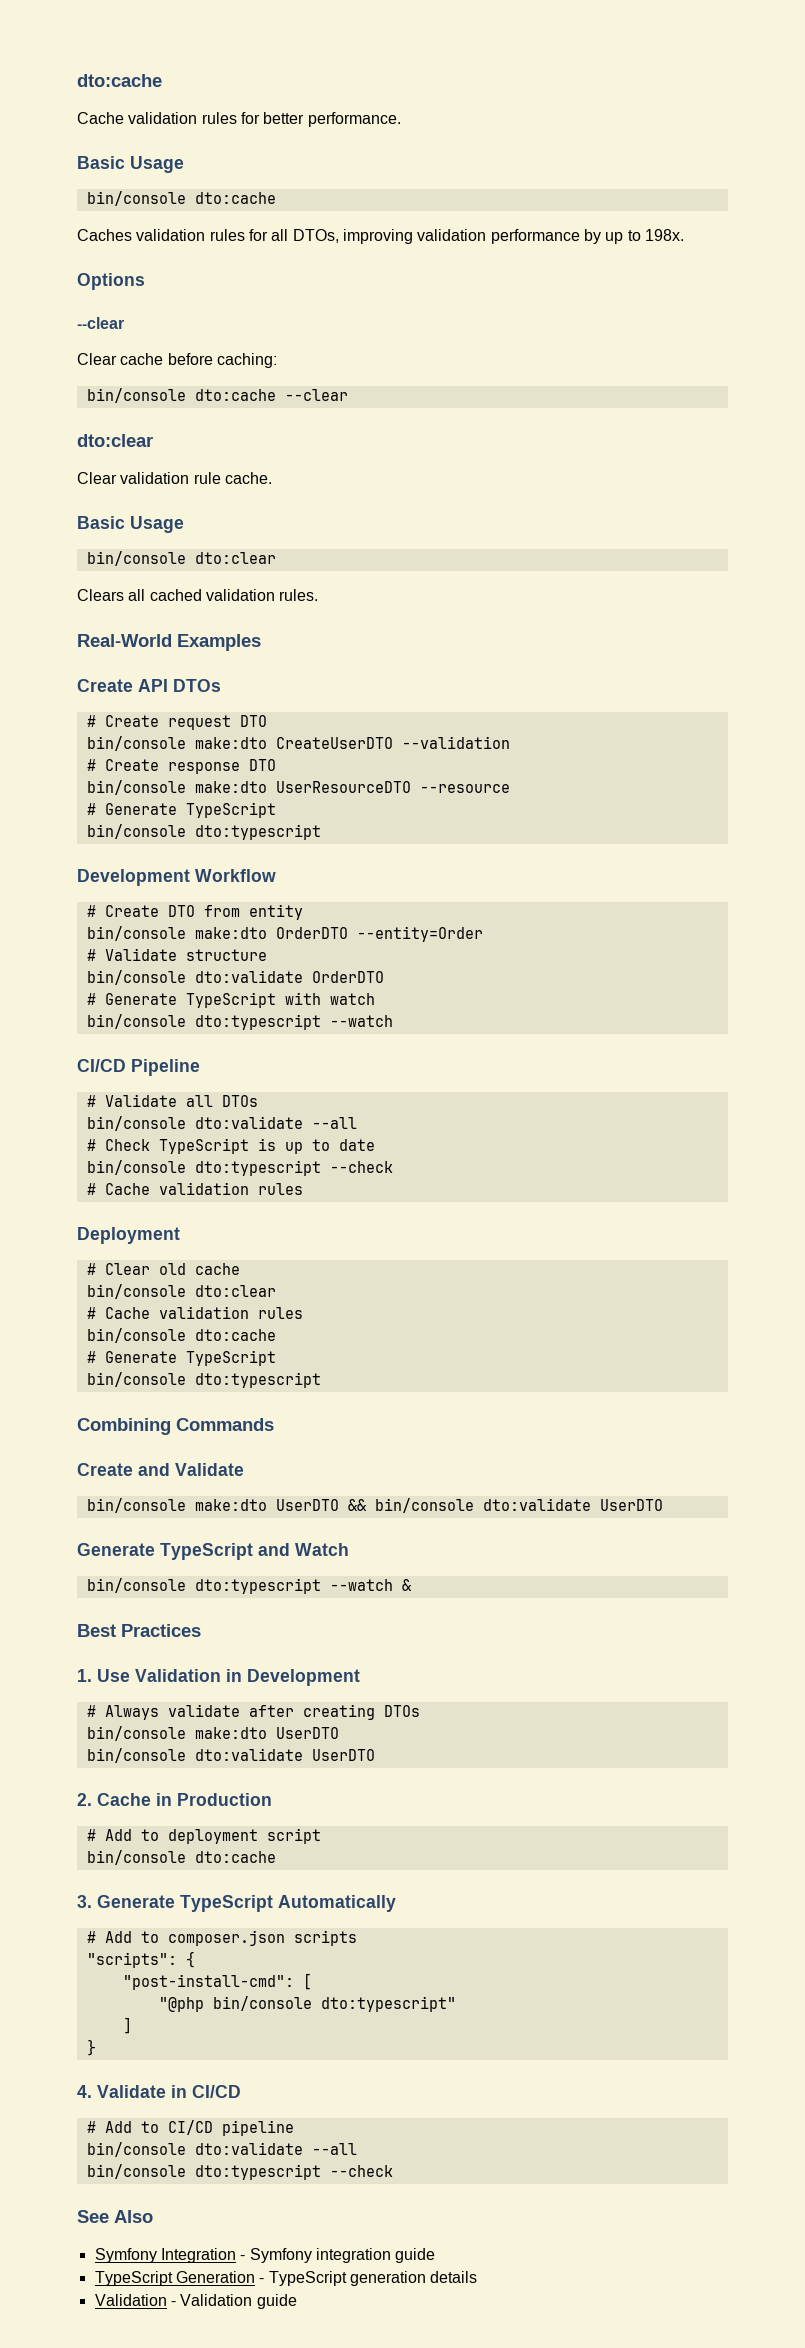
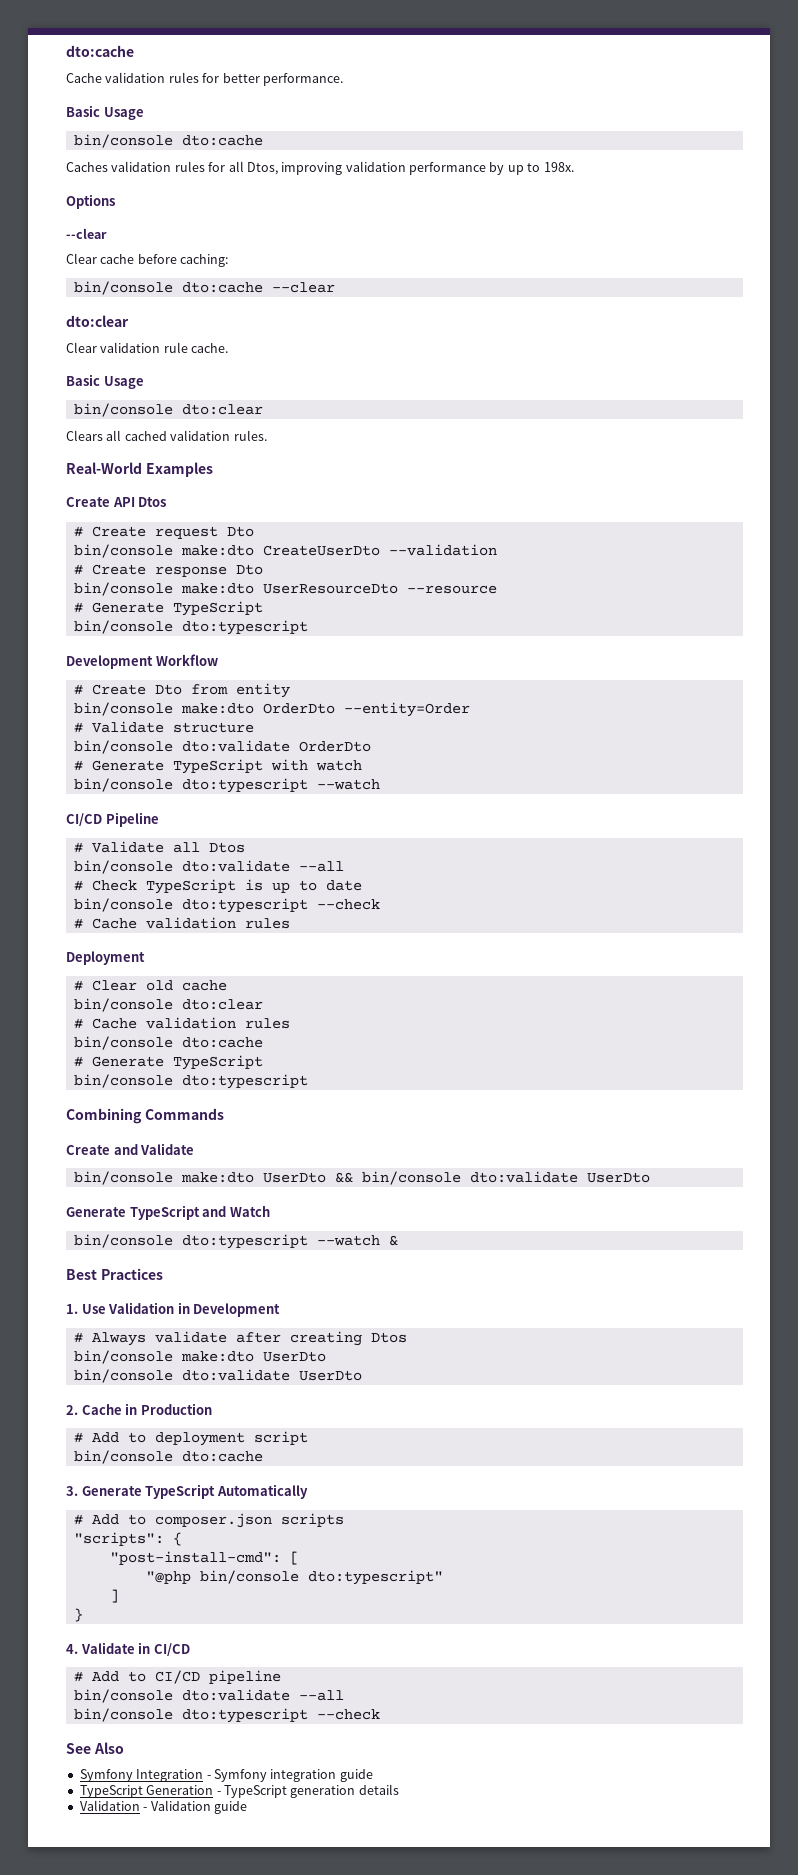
- Caches validation rules for all DTOs, improving validation performance by up to 198x.
+ Caches validation rules for all Dtos, improving validation performance by up to 198x.
- Create API DTOs
+ Create API Dtos
- # Create request DTO
- bin/console make:dto CreateUserDTO --validation
+ # Create request Dto
+ bin/console make:dto CreateUserDto --validation
- # Create response DTO
- bin/console make:dto UserResourceDTO --resource
+ # Create response Dto
+ bin/console make:dto UserResourceDto --resource
- # Create DTO from entity
+ # Create Dto from entity
- bin/console make:dto OrderDTO --entity=Order
+ bin/console make:dto OrderDto --entity=Order
- bin/console dto:validate OrderDTO
+ bin/console dto:validate OrderDto
- # Validate all DTOs
+ # Validate all Dtos
- bin/console make:dto UserDTO && bin/console dto:validate UserDTO
+ bin/console make:dto UserDto && bin/console dto:validate UserDto
- # Always validate after creating DTOs
- bin/console make:dto UserDTO
- bin/console dto:validate UserDTO
+ # Always validate after creating Dtos
+ bin/console make:dto UserDto
+ bin/console dto:validate UserDto

